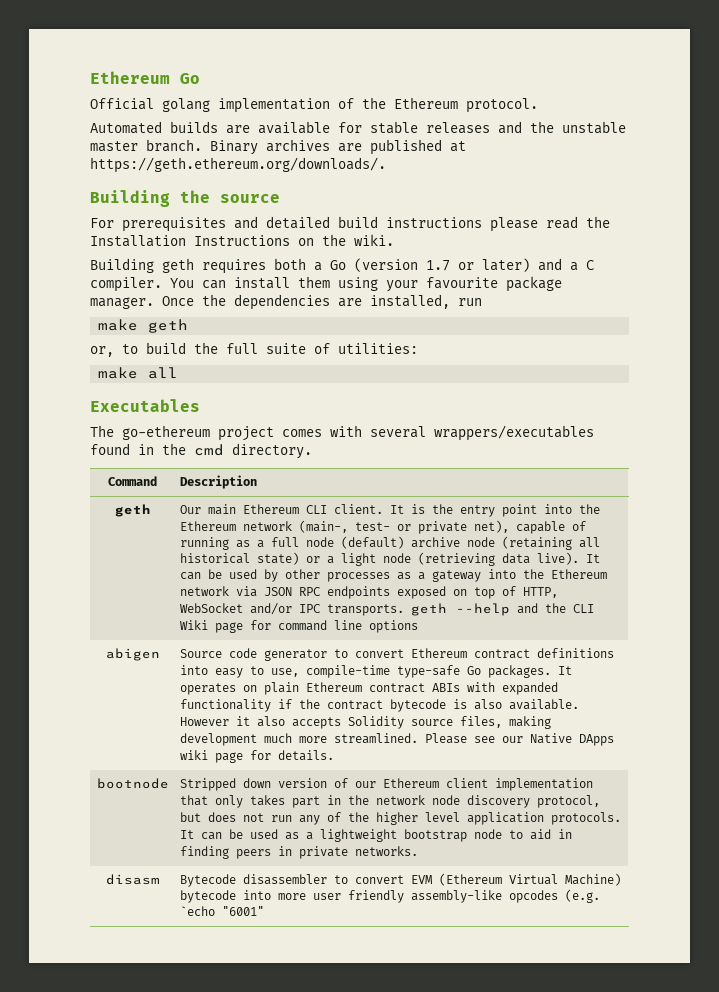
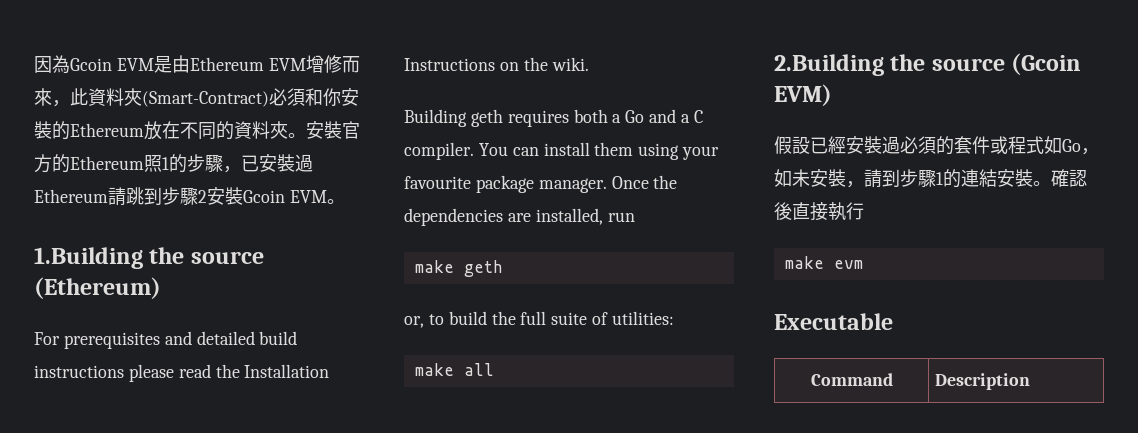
- Ethereum Go
- Official golang implementation of the Ethereum protocol.
- Automated builds are available for stable releases and the unstable master branch. Binary archives are published at https://geth.ethereum.org/downloads/.
- Building the source
+ 因為Gcoin EVM是由Ethereum EVM增修而來，此資料夾(Smart-Contract)必須和你安裝的Ethereum放在不同的資料夾。安裝官方的Ethereum照1的步驟，已安裝過Ethereum請跳到步驟2安裝Gcoin EVM。
+ 1.Building the source (Ethereum)
- Building geth requires both a Go (version 1.7 or later) and a C compiler.
+ Building geth requires both a Go and a C compiler.
- Executables
- The go-ethereum project comes with several wrappers/executables found in the cmd directory.
+ 2.Building the source (Gcoin EVM)
+ 假設已經安裝過必須的套件或程式如Go，如未安裝，請到步驟1的連結安裝。確認後直接執行
+ make evm
+ Executable
  Command | Description
- geth | Our main Ethereum CLI client. It is the entry point into the Ethereum network (main-, test- or private net), capable of running as a full node (default) archive node (retaining all historical state) or a light node (retrieving data live). It can be used by other processes as a gateway into the Ethereum network via JSON RPC endpoints exposed on top of HTTP, WebSocket and/or IPC transports. geth --help and the CLI Wiki page for command line options
- abigen | Source code generator to convert Ethereum contract definitions into easy to use, compile-time type-safe Go packages. It operates on plain Ethereum contract ABIs with expanded functionality if the contract bytecode is also available. However it also accepts Solidity source files, making development much more streamlined. Please see our Native DApps wiki page for details.
- bootnode | Stripped down version of our Ethereum client implementation that only takes part in the network node discovery protocol, but does not run any of the higher level application protocols. It can be used as a lightweight bootstrap node to aid in finding peers in private networks.
- disasm | Bytecode disassembler to convert EVM (Ethereum Virtual Machine) bytecode into more user friendly assembly-like opcodes (e.g. `echo "6001"

